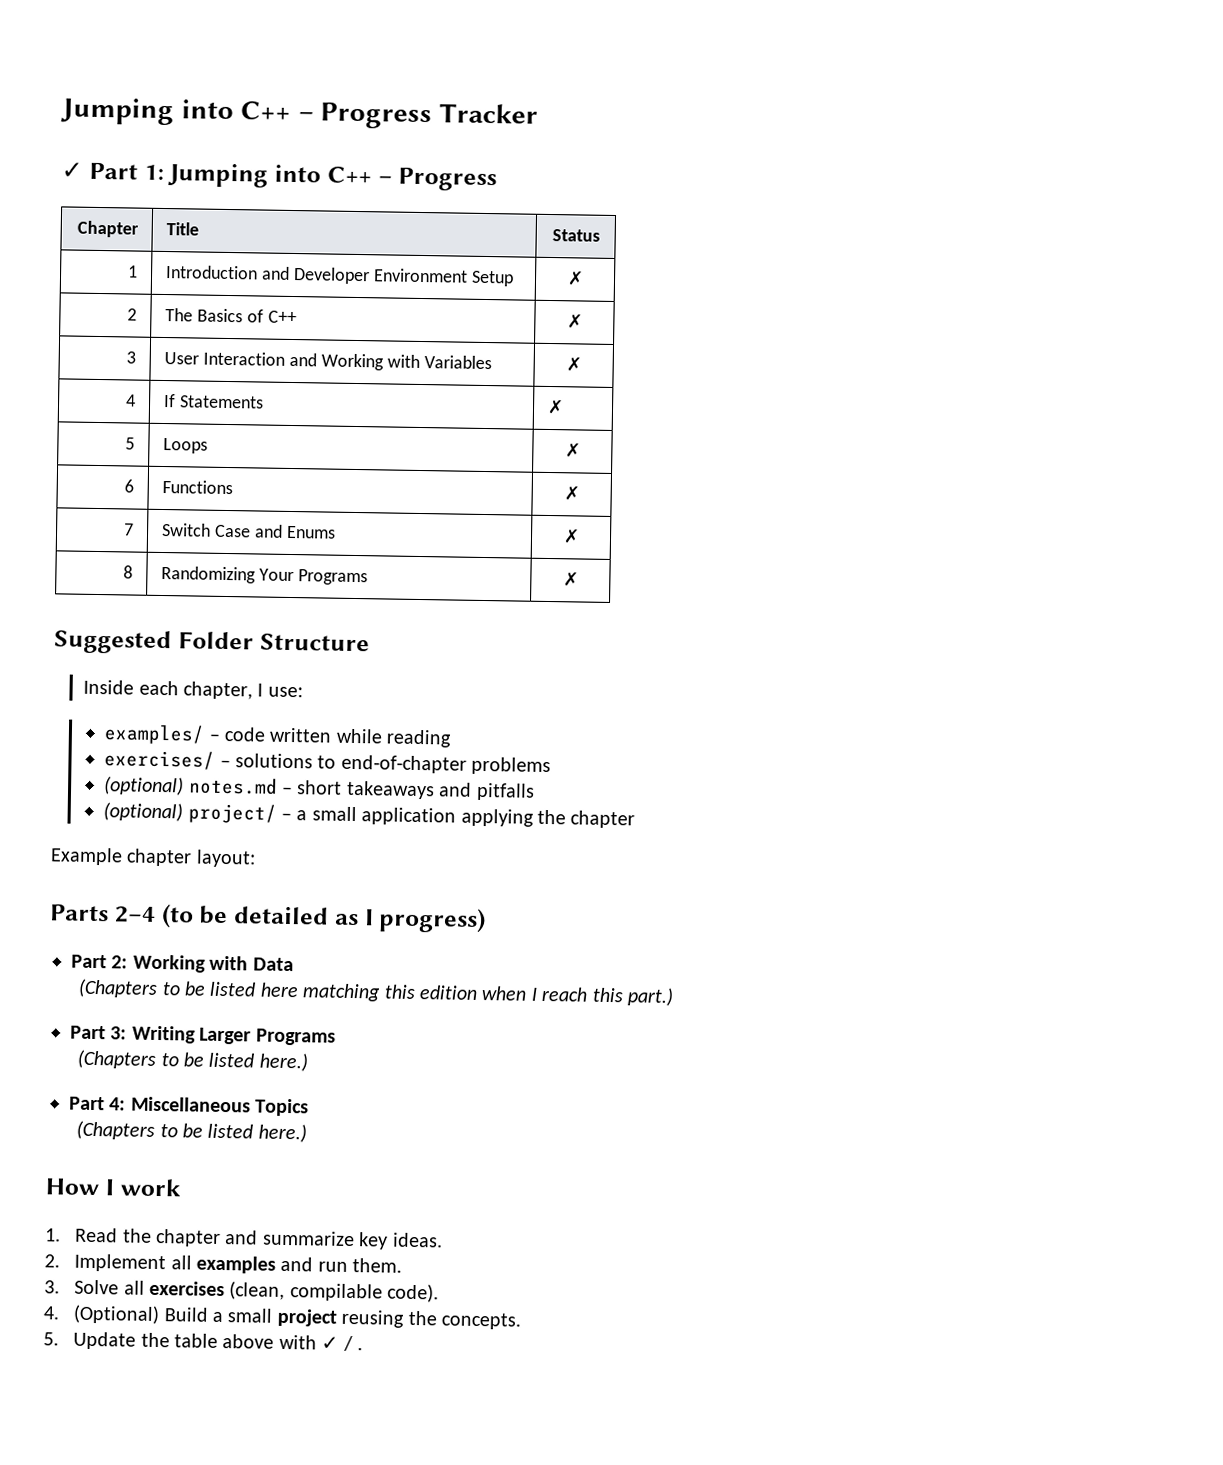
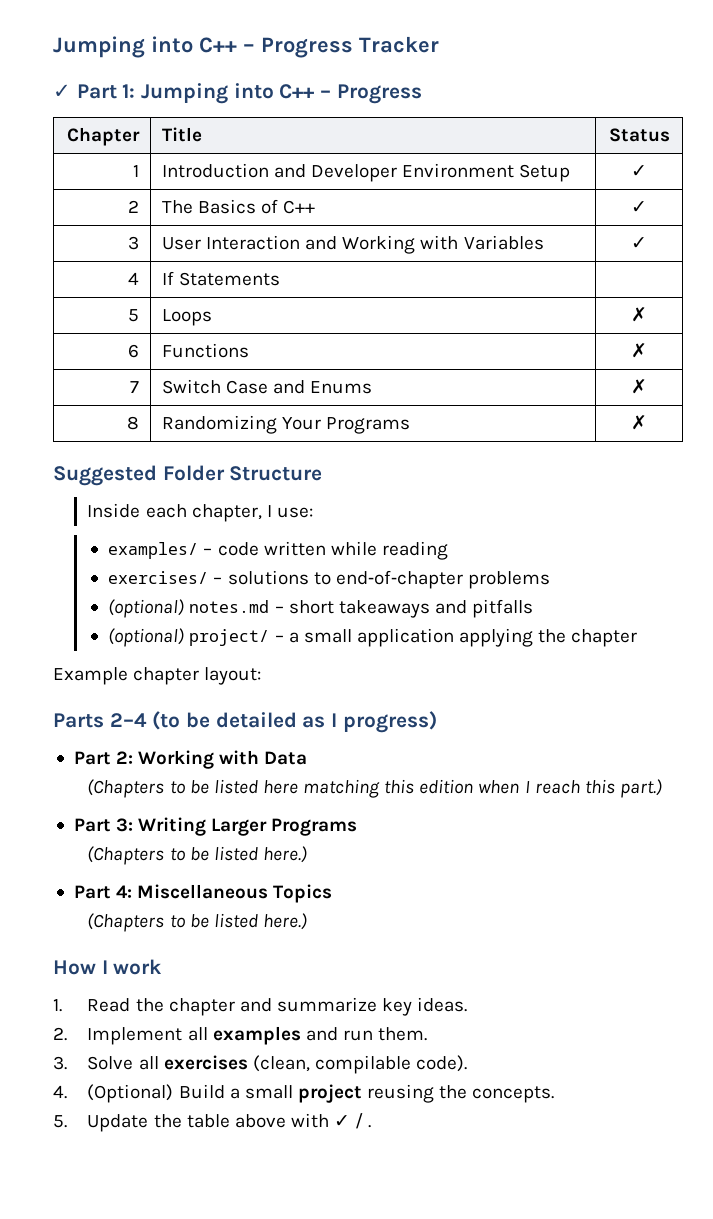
- 1 | Introduction and Developer Environment Setup | ✗
+ 1 | Introduction and Developer Environment Setup | ✓
- 2 | The Basics of C++ | ✗
+ 2 | The Basics of C++ | ✓
- 3 | User Interaction and Working with Variables | ✗
+ 3 | User Interaction and Working with Variables | ✓
- 4 | If Statements | ✗
+ 4 | If Statements |

